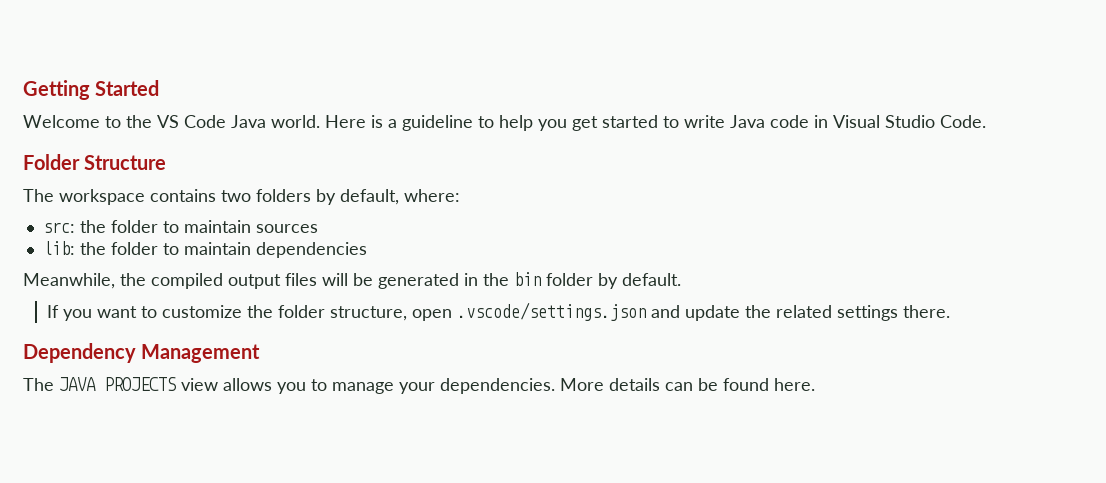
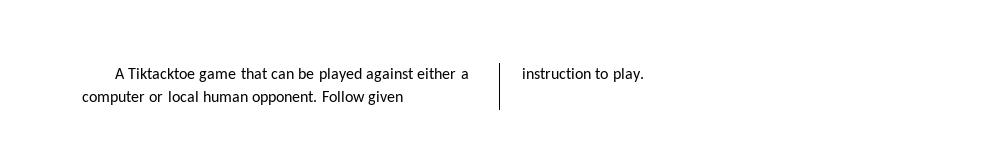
- Getting Started
- Welcome to the VS Code Java world. Here is a guideline to help you get started to write Java code in Visual Studio Code.
- Folder Structure
- The workspace contains two folders by default, where:
- src: the folder to maintain sources
- lib: the folder to maintain dependencies
- Meanwhile, the compiled output files will be generated in the bin folder by default.
- If you want to customize the folder structure, open .vscode/settings.json and update the related settings there.
- Dependency Management
- The JAVA PROJECTS view allows you to manage your dependencies. More details can be found here.
+ A Tiktacktoe game that can be played against either a computer or local human opponent. Follow given instruction to play.

